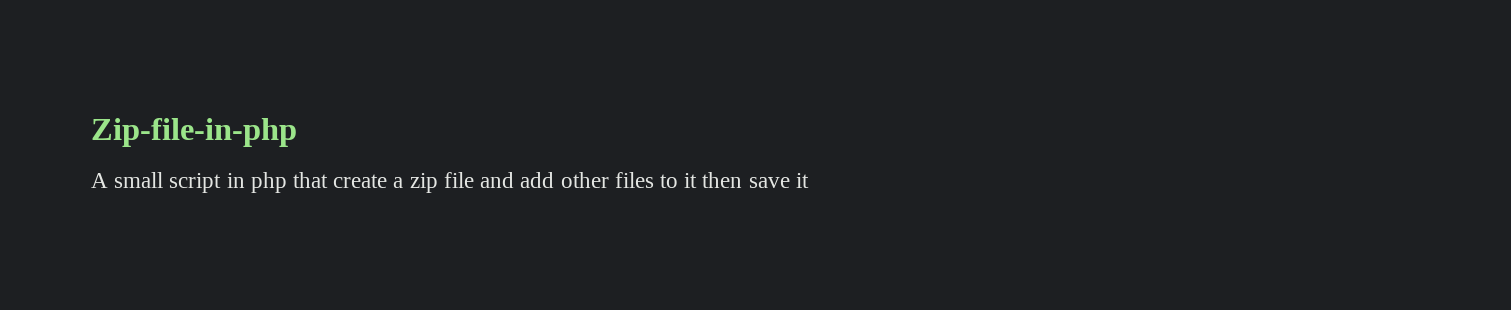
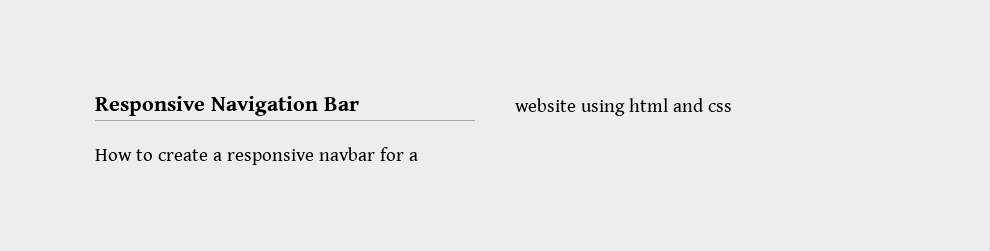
- Zip-file-in-php
- A small script in php that create a zip file and add other files to it then save it
+ Responsive Navigation Bar
+ How to create a responsive navbar for a website using html and css

